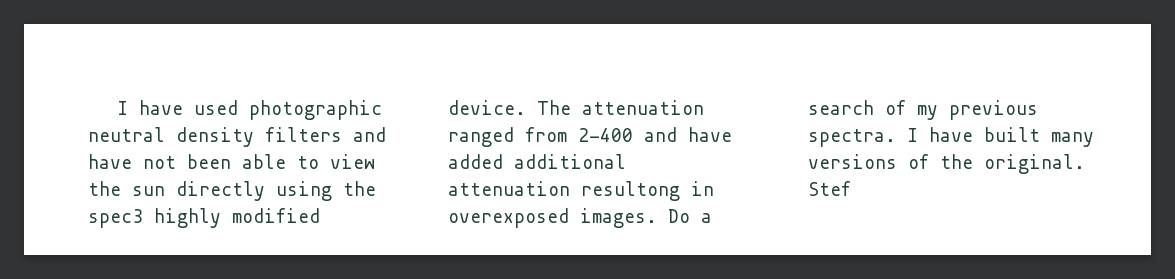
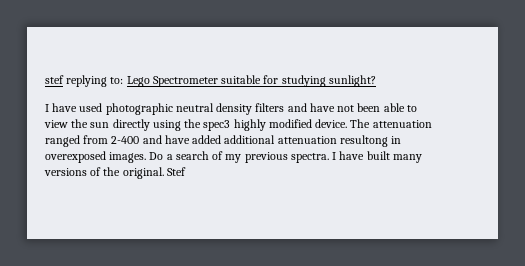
+ stef replying to: Lego Spectrometer suitable for studying sunlight?

